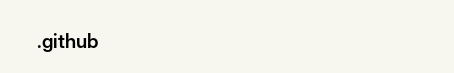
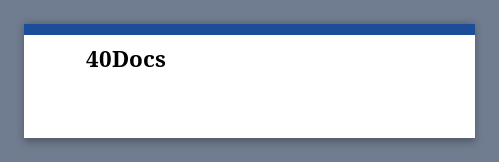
- .github
+ 40Docs

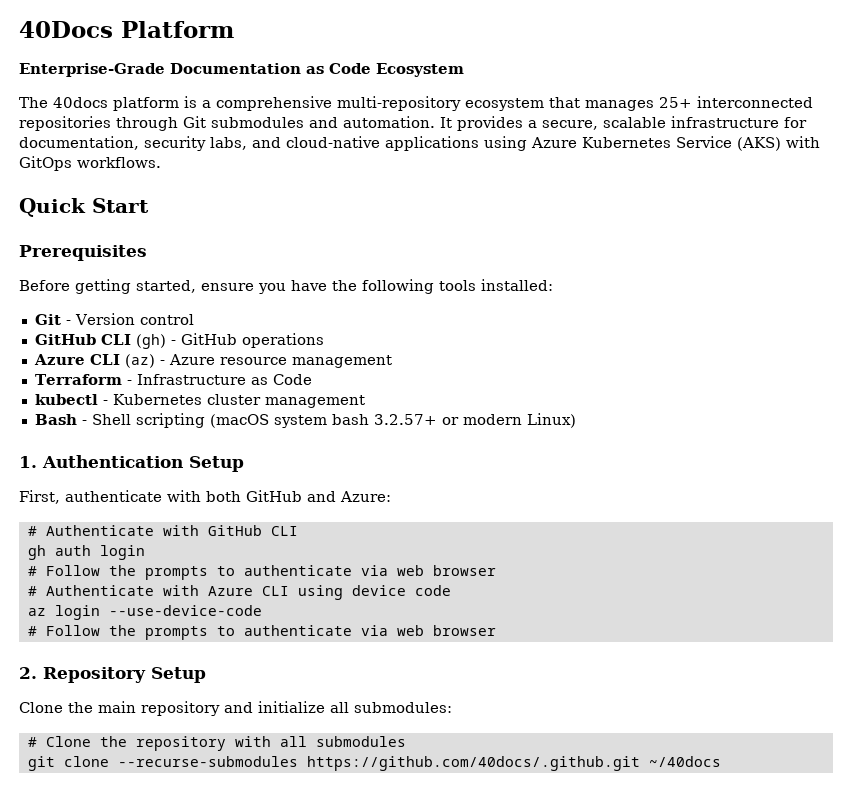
- 40Docs
+ 40Docs Platform
+ Enterprise-Grade Documentation as Code Ecosystem
+ The 40docs platform is a comprehensive multi-repository ecosystem that manages 25+ interconnected repositories through Git submodules and automation. It provides a secure, scalable infrastructure for documentation, security labs, and cloud-native applications using Azure Kubernetes Service (AKS) with GitOps workflows.
+ Quick Start
+ Prerequisites
+ Before getting started, ensure you have the following tools installed:
+ Git - Version control
+ GitHub CLI (gh) - GitHub operations
+ Azure CLI (az) - Azure resource management
+ Terraform - Infrastructure as Code
+ kubectl - Kubernetes cluster management
+ Bash - Shell scripting (macOS system bash 3.2.57+ or modern Linux)
+ 1. Authentication Setup
+ First, authenticate with both GitHub and Azure:
+ # Authenticate with GitHub CLI
+ gh auth login
+ # Follow the prompts to authenticate via web browser
+ # Authenticate with Azure CLI using device code
+ az login --use-device-code
+ # Follow the prompts to authenticate via web browser
+ 2. Repository Setup
+ Clone the main repository and initialize all submodules:
+ # Clone the repository with all submodules
+ git clone --recurse-submodules https://github.com/40docs/.github.git ~/40docs

